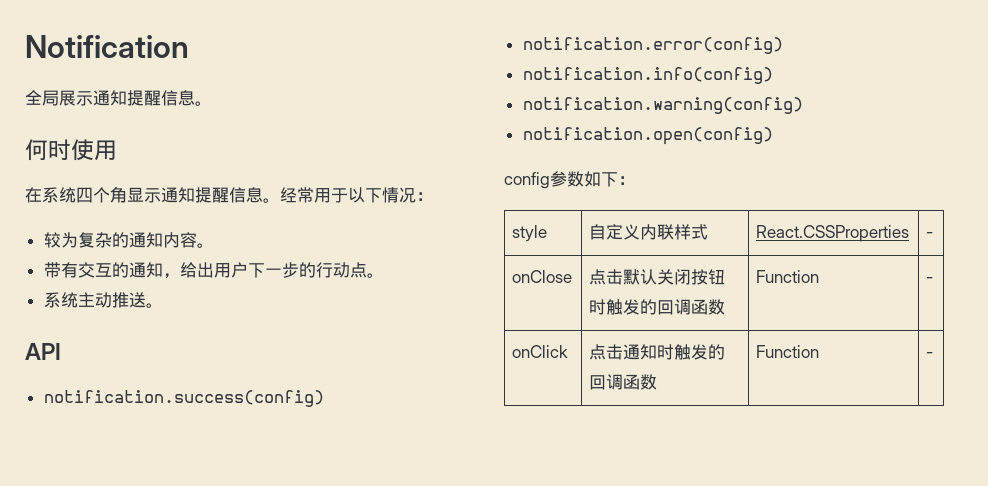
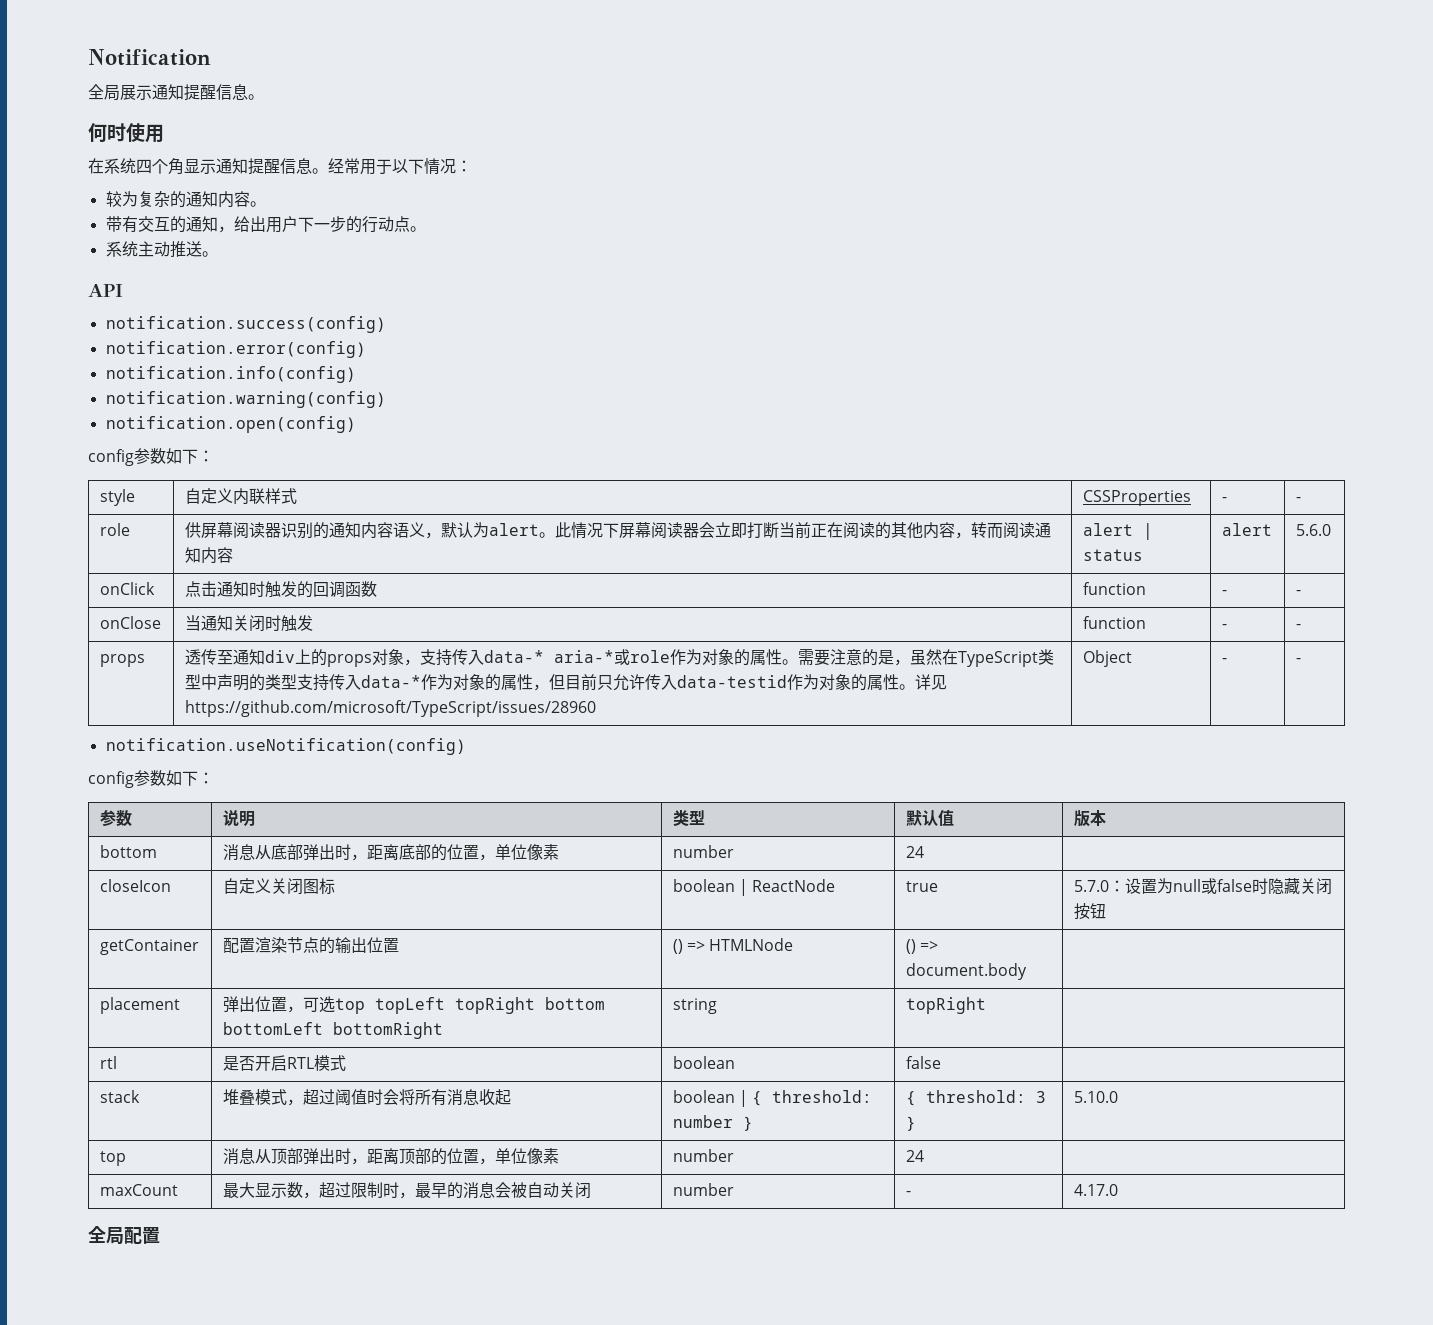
- style | 自定义内联样式 | React.CSSProperties | -
- onClose | 点击默认关闭按钮时触发的回调函数 | Function | -
+ style | 自定义内联样式 | CSSProperties | - | -
+ role | 供屏幕阅读器识别的通知内容语义，默认为alert。此情况下屏幕阅读器会立即打断当前正在阅读的其他内容，转而阅读通知内容 | alert | status | alert | 5.6.0
- onClick | 点击通知时触发的回调函数 | Function | -
+ onClick | 点击通知时触发的回调函数 | function | - | -
+ onClose | 当通知关闭时触发 | function | - | -
+ props | 透传至通知div上的props对象，支持传入data-* aria-*或role作为对象的属性。需要注意的是，虽然在TypeScript类型中声明的类型支持传入data-*作为对象的属性，但目前只允许传入data-testid作为对象的属性。详见https://github.com/microsoft/TypeScript/issues/28960 | Object | - | -
+ notification.useNotification(config)
+ config参数如下：
+ 参数 | 说明 | 类型 | 默认值 | 版本
+ bottom | 消息从底部弹出时，距离底部的位置，单位像素 | number | 24 |
+ closeIcon | 自定义关闭图标 | boolean | ReactNode | true | 5.7.0：设置为null或false时隐藏关闭按钮
+ getContainer | 配置渲染节点的输出位置 | () => HTMLNode | () => document.body |
+ placement | 弹出位置，可选top topLeft topRight bottom bottomLeft bottomRight | string | topRight |
+ rtl | 是否开启RTL模式 | boolean | false |
+ stack | 堆叠模式，超过阈值时会将所有消息收起 | boolean | { threshold: number } | { threshold: 3 } | 5.10.0
+ top | 消息从顶部弹出时，距离顶部的位置，单位像素 | number | 24 |
+ maxCount | 最大显示数，超过限制时，最早的消息会被自动关闭 | number | - | 4.17.0
+ 全局配置

